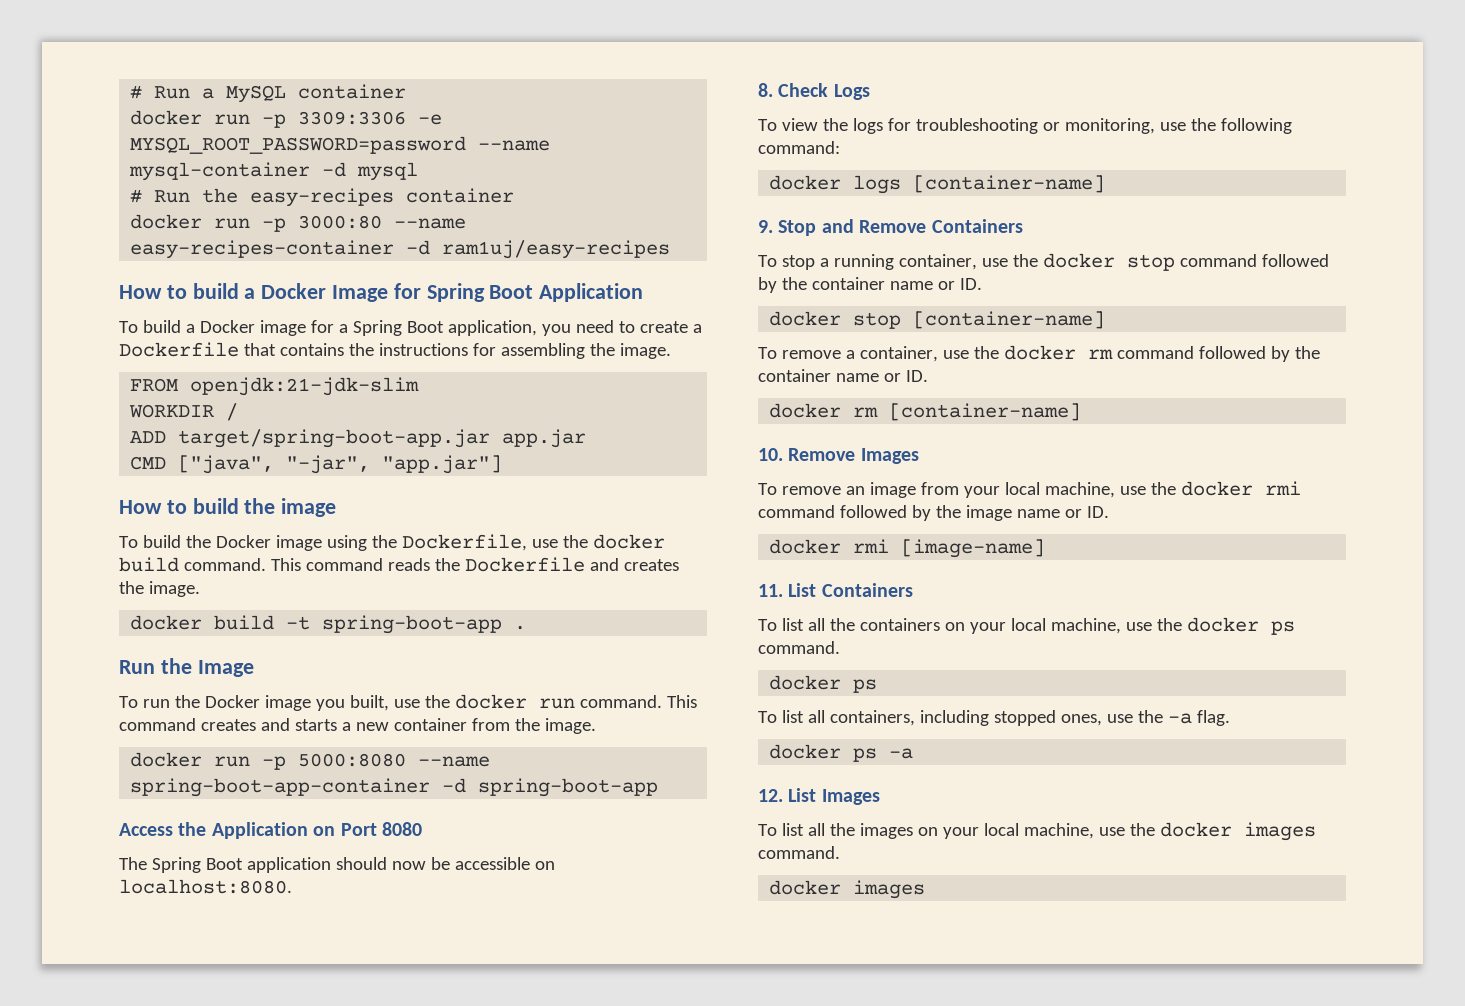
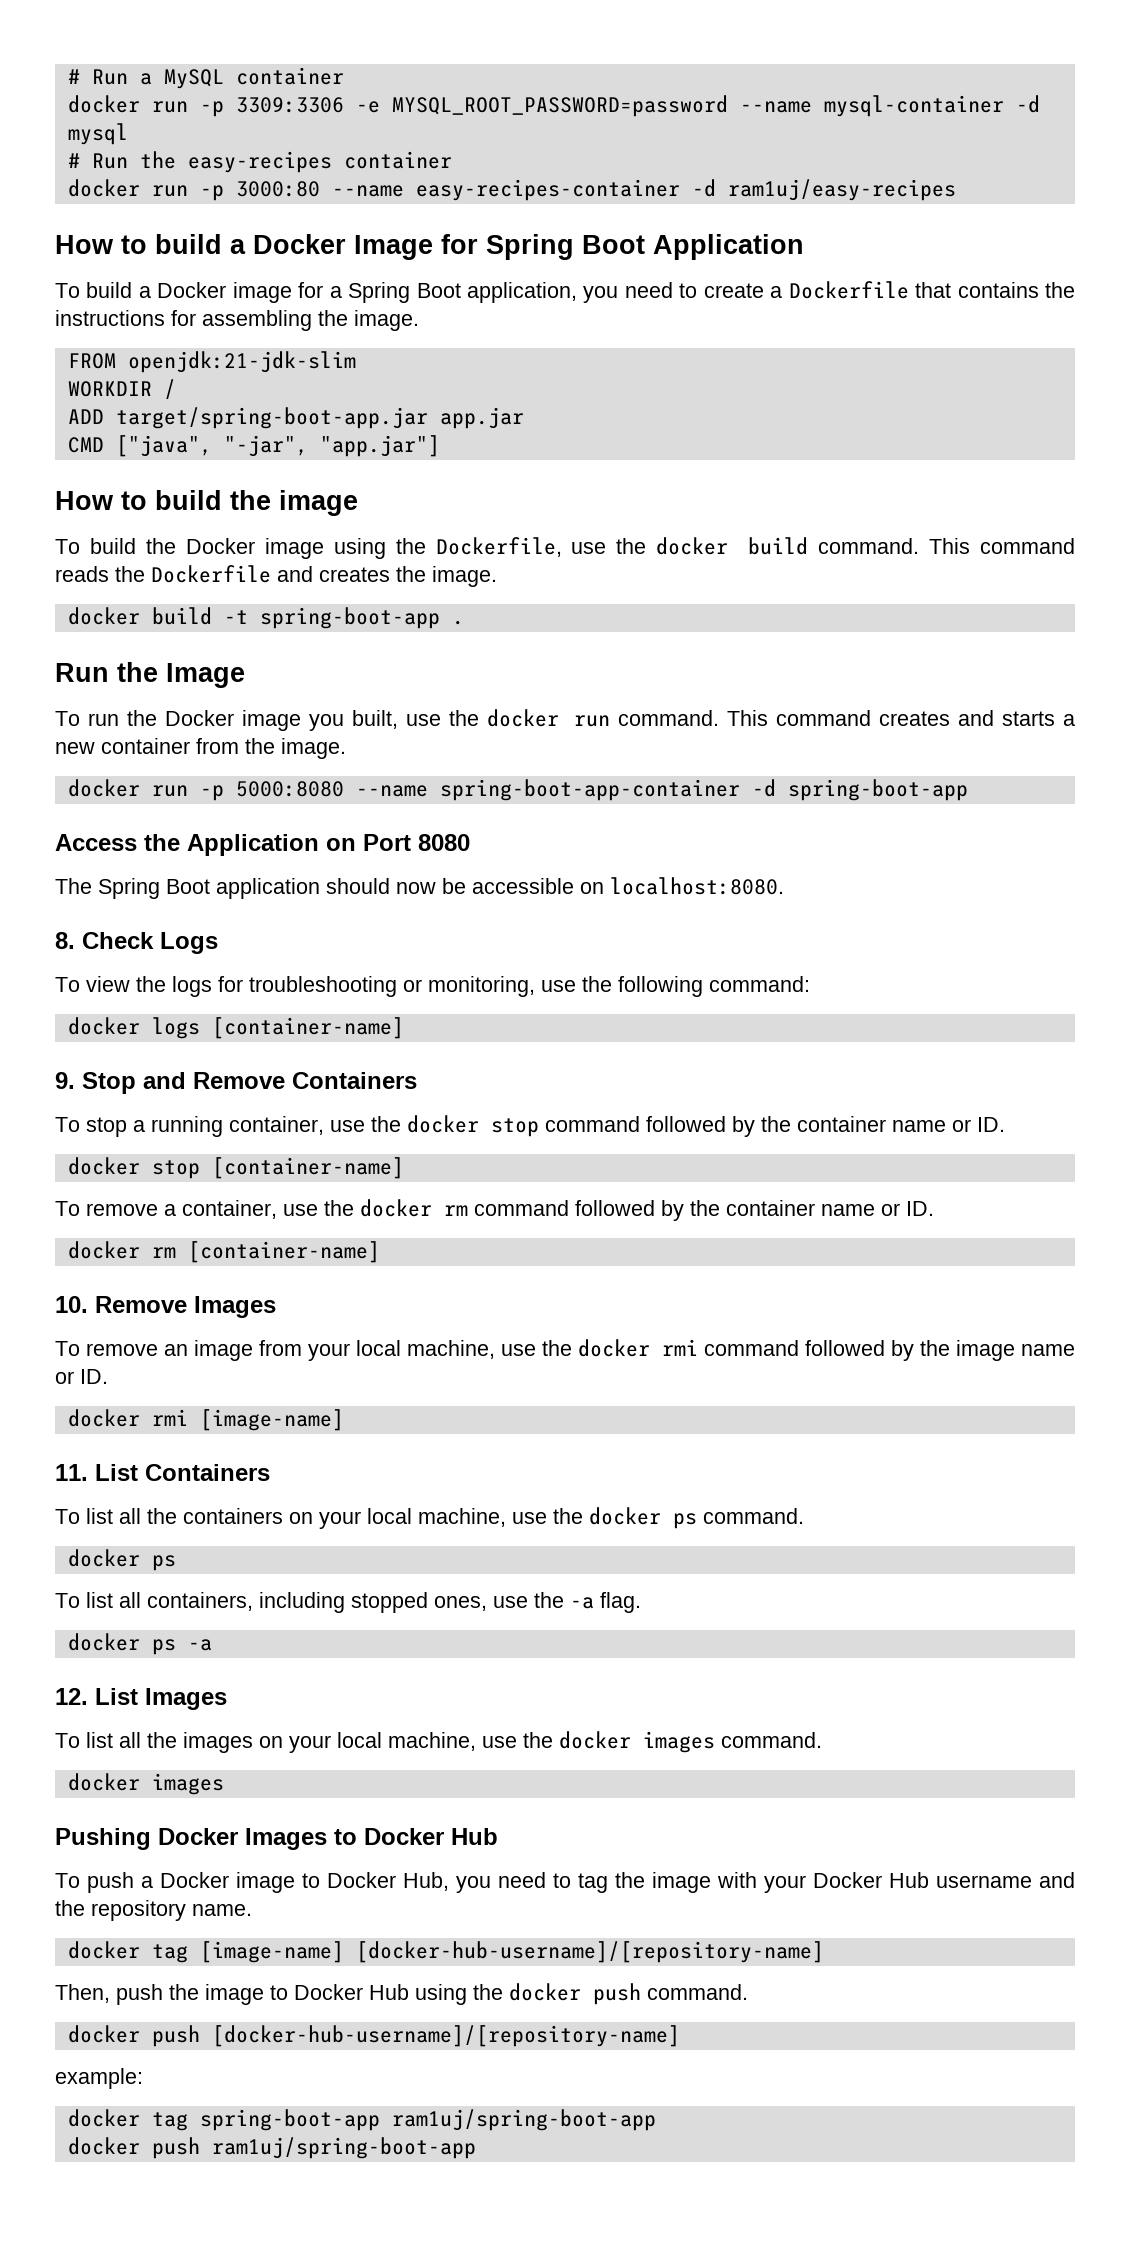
+ Pushing Docker Images to Docker Hub
+ To push a Docker image to Docker Hub, you need to tag the image with your Docker Hub username and the repository name.
+ docker tag [image-name] [docker-hub-username]/[repository-name]
+ Then, push the image to Docker Hub using the docker push command.
+ docker push [docker-hub-username]/[repository-name]
+ example:
+ docker tag spring-boot-app ram1uj/spring-boot-app
+ docker push ram1uj/spring-boot-app

